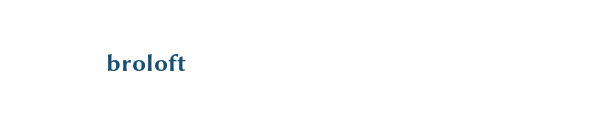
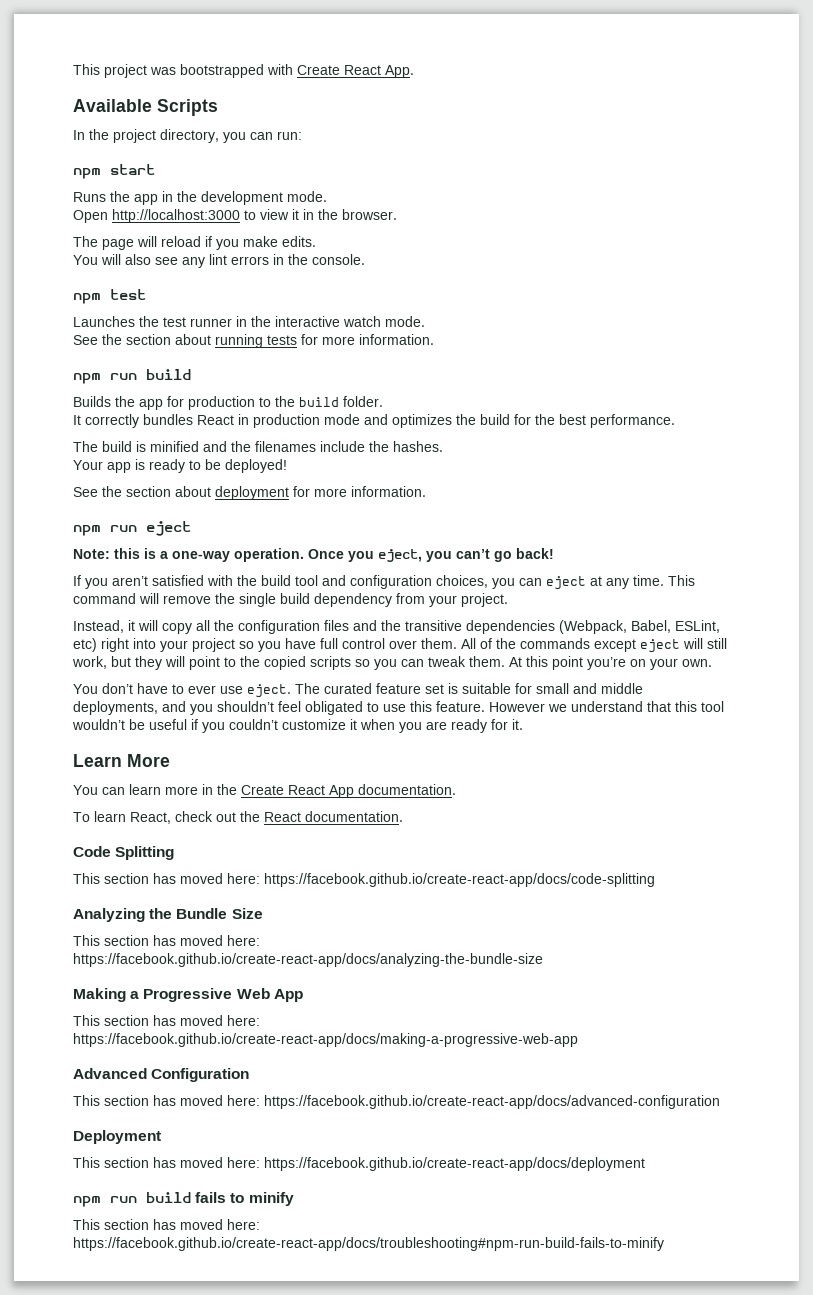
- broloft
+ This project was bootstrapped with Create React App.
+ Available Scripts
+ In the project directory, you can run:
+ npm start
+ Runs the app in the development mode.
+ Open http://localhost:3000 to view it in the browser.
+ The page will reload if you make edits.
+ You will also see any lint errors in the console.
+ npm test
+ Launches the test runner in the interactive watch mode.
+ See the section about running tests for more information.
+ npm run build
+ Builds the app for production to the build folder.
+ It correctly bundles React in production mode and optimizes the build for the best performance.
+ The build is minified and the filenames include the hashes.
+ Your app is ready to be deployed!
+ See the section about deployment for more information.
+ npm run eject
+ Note: this is a one-way operation. Once you eject, you can’t go back!
+ If you aren’t satisfied with the build tool and configuration choices, you can eject at any time. This command will remove the single build dependency from your project.
+ Instead, it will copy all the configuration files and the transitive dependencies (Webpack, Babel, ESLint, etc) right into your project so you have full control over them. All of the commands except eject will still work, but they will point to the copied scripts so you can tweak them. At this point you’re on your own.
+ You don’t have to ever use eject. The curated feature set is suitable for small and middle deployments, and you shouldn’t feel obligated to use this feature. However we understand that this tool wouldn’t be useful if you couldn’t customize it when you are ready for it.
+ Learn More
+ You can learn more in the Create React App documentation.
+ To learn React, check out the React documentation.
+ Code Splitting
+ This section has moved here: https://facebook.github.io/create-react-app/docs/code-splitting
+ Analyzing the Bundle Size
+ This section has moved here: https://facebook.github.io/create-react-app/docs/analyzing-the-bundle-size
+ Making a Progressive Web App
+ This section has moved here: https://facebook.github.io/create-react-app/docs/making-a-progressive-web-app
+ Advanced Configuration
+ This section has moved here: https://facebook.github.io/create-react-app/docs/advanced-configuration
+ Deployment
+ This section has moved here: https://facebook.github.io/create-react-app/docs/deployment
+ npm run build fails to minify
+ This section has moved here: https://facebook.github.io/create-react-app/docs/troubleshooting#npm-run-build-fails-to-minify

